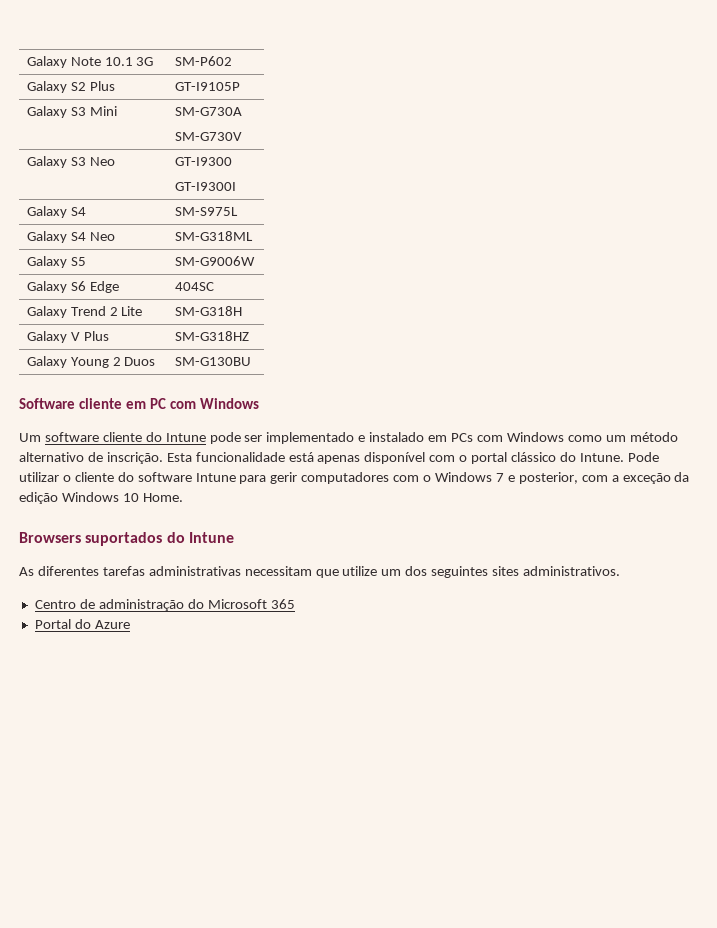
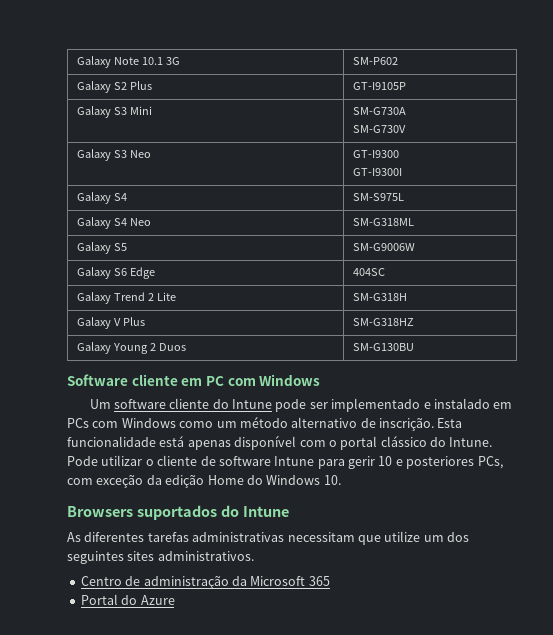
- Pode utilizar o cliente do software Intune para gerir computadores com o Windows 7 e posterior, com a exceção da edição Windows 10 Home.
+ Pode utilizar o cliente de software Intune para gerir 10 e posteriores PCs, com exceção da edição Home do Windows 10.
- Centro de administração do Microsoft 365
+ Centro de administração da Microsoft 365

